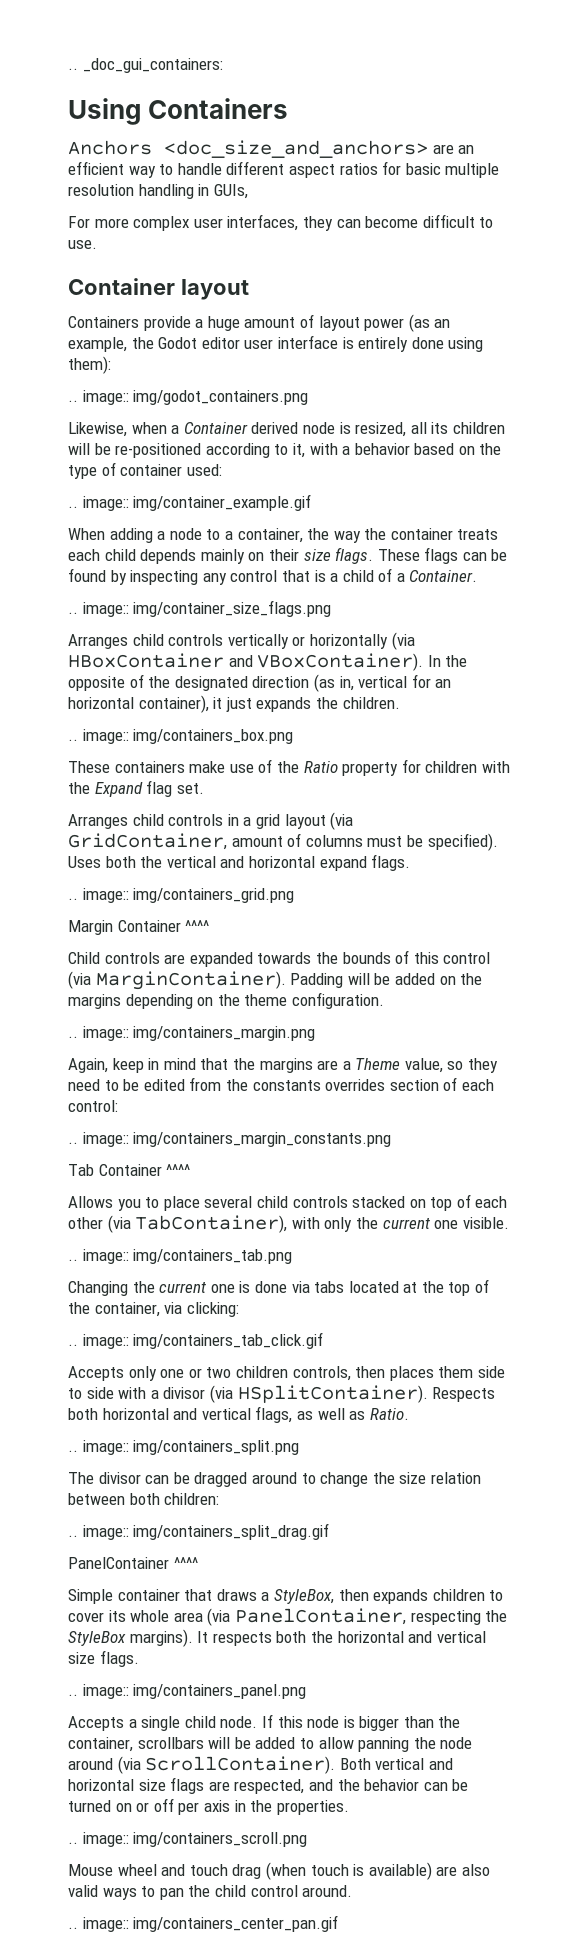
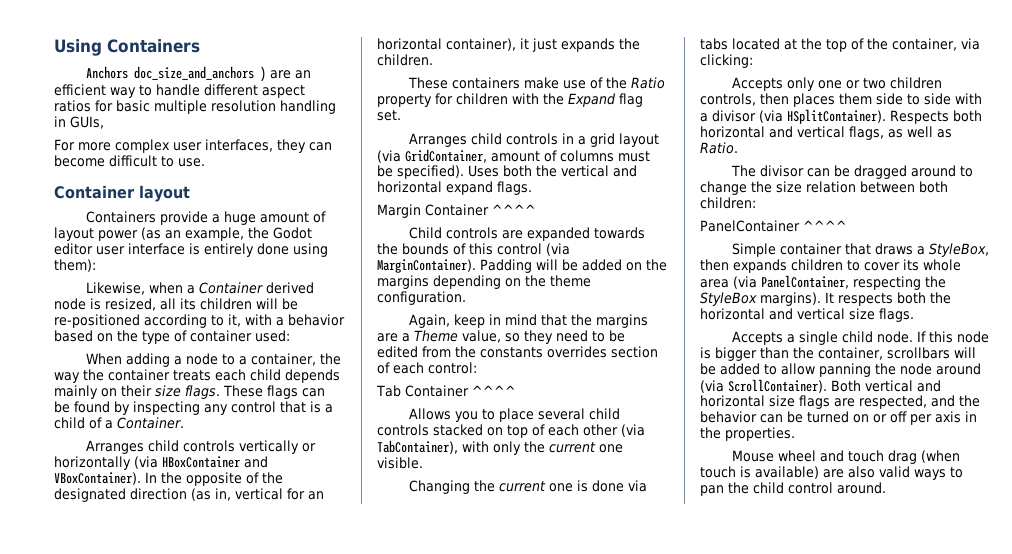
- .. _doc_gui_containers:
- Anchors <doc_size_and_anchors> are an efficient way to handle different aspect ratios for basic multiple resolution handling in GUIs,
+ Anchors doc_size_and_anchors ) are an efficient way to handle different aspect ratios for basic multiple resolution handling in GUIs,
- .. image:: img/godot_containers.png
- .. image:: img/container_example.gif
- .. image:: img/container_size_flags.png
- .. image:: img/containers_box.png
- .. image:: img/containers_grid.png
- .. image:: img/containers_margin.png
- .. image:: img/containers_margin_constants.png
- .. image:: img/containers_tab.png
- .. image:: img/containers_tab_click.gif
- .. image:: img/containers_split.png
- .. image:: img/containers_split_drag.gif
- .. image:: img/containers_panel.png
- .. image:: img/containers_scroll.png
- .. image:: img/containers_center_pan.gif

